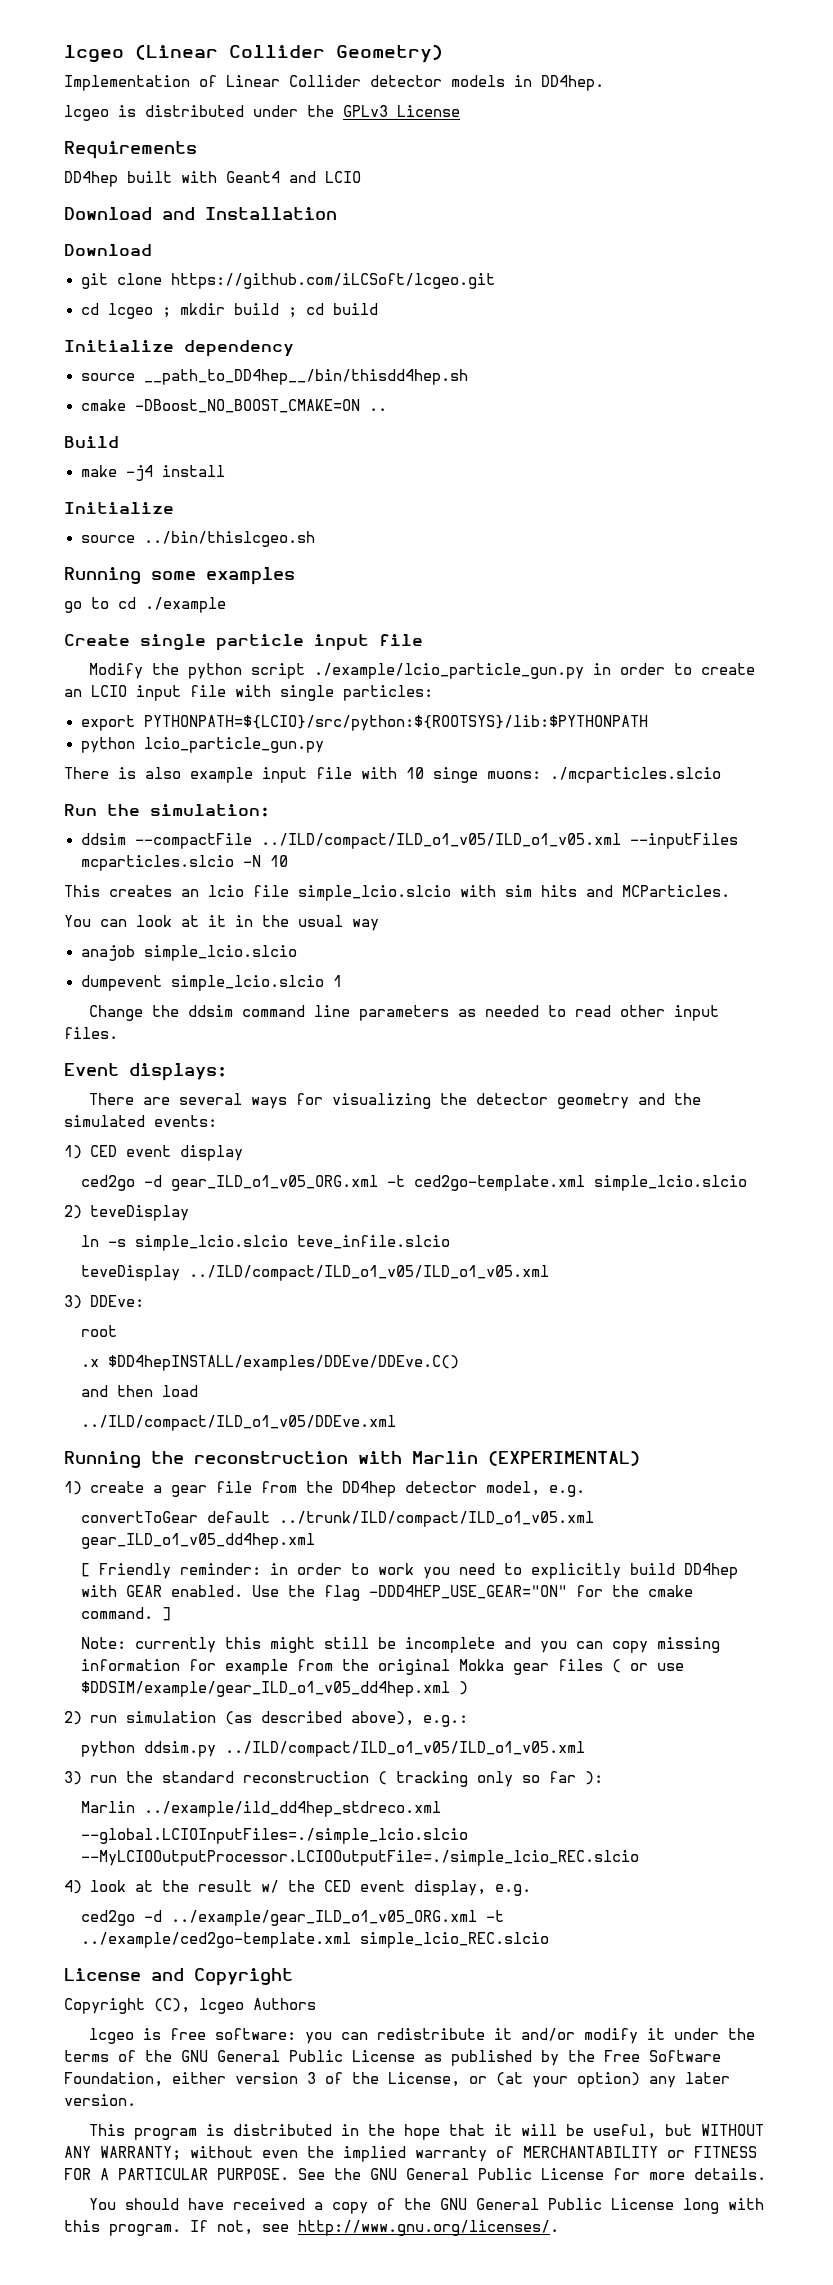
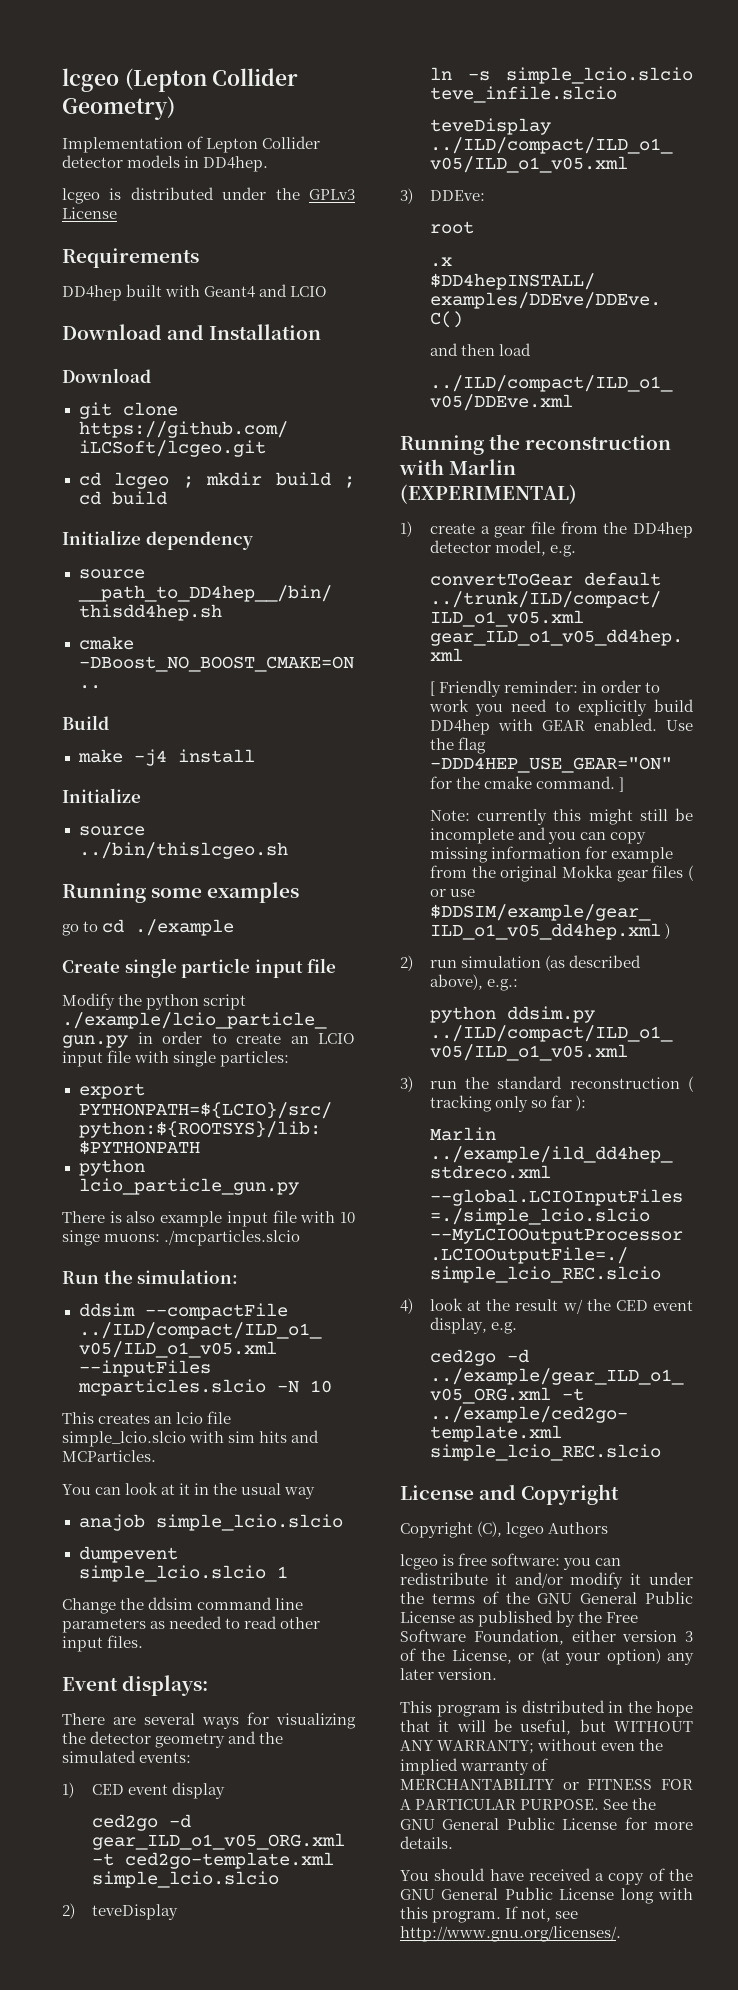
- lcgeo (Linear Collider Geometry)
+ lcgeo (Lepton Collider Geometry)
- Implementation of Linear Collider detector models in DD4hep.
+ Implementation of Lepton Collider detector models in DD4hep.

